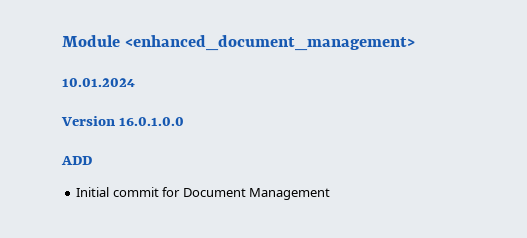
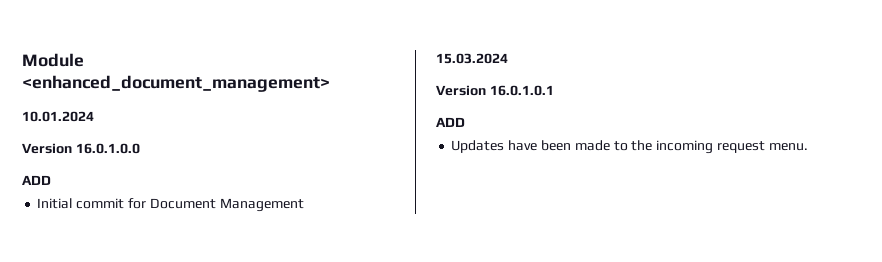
+ 15.03.2024
+ Version 16.0.1.0.1
+ ADD
+ Updates have been made to the incoming request menu.

